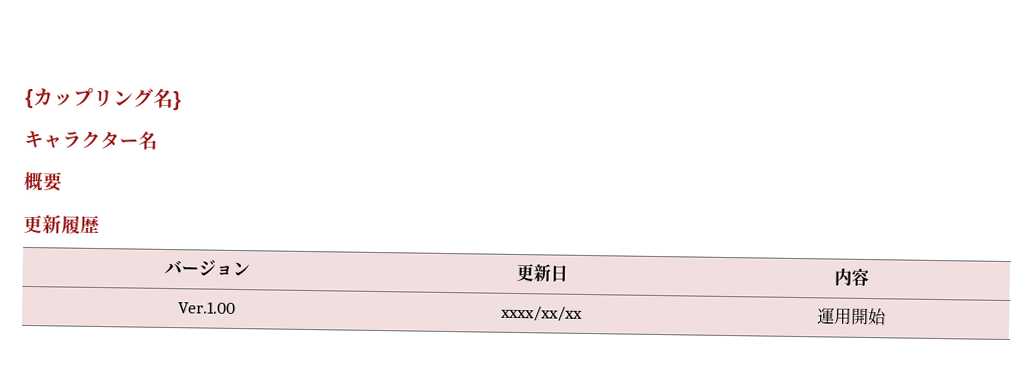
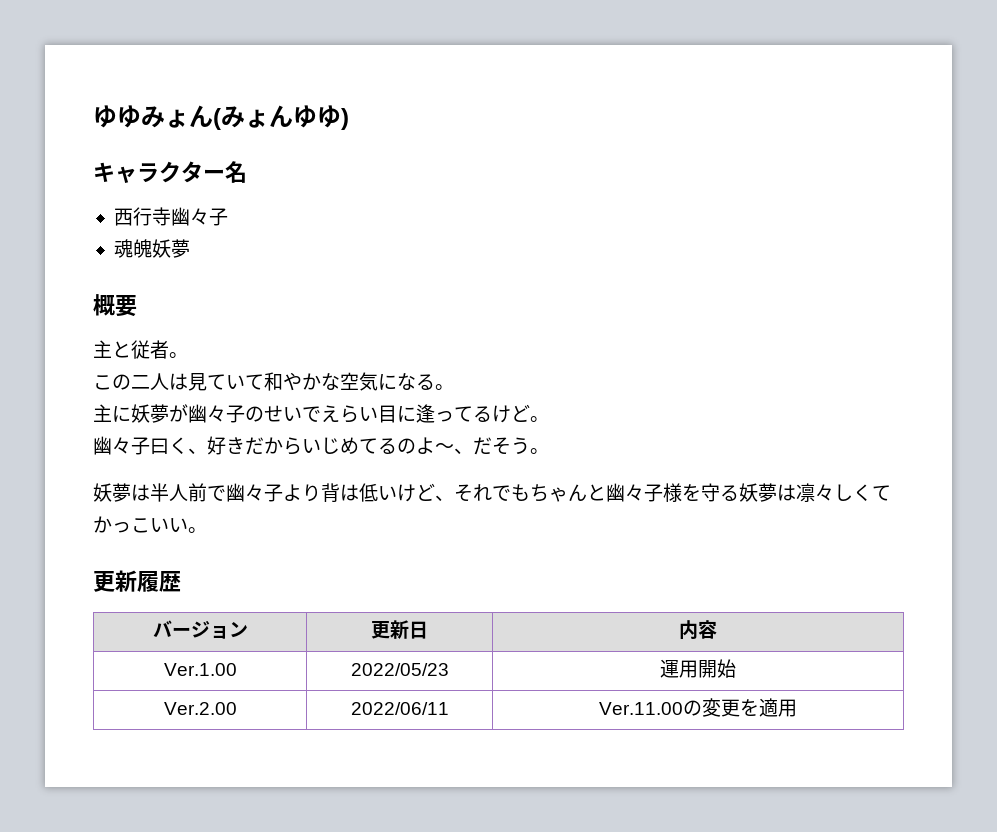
- {カップリング名}
+ ゆゆみょん(みょんゆゆ)
  キャラクター名
+ 西行寺幽々子
+ 魂魄妖夢
  概要
+ 主と従者。
+ この二人は見ていて和やかな空気になる。
+ 主に妖夢が幽々子のせいでえらい目に逢ってるけど。
+ 幽々子曰く、好きだからいじめてるのよ～、だそう。
+ 妖夢は半人前で幽々子より背は低いけど、それでもちゃんと幽々子様を守る妖夢は凛々しくてかっこいい。
- Ver.1.00 | xxxx/xx/xx | 運用開始
+ Ver.1.00 | 2022/05/23 | 運用開始
+ Ver.2.00 | 2022/06/11 | Ver.11.00の変更を適用

